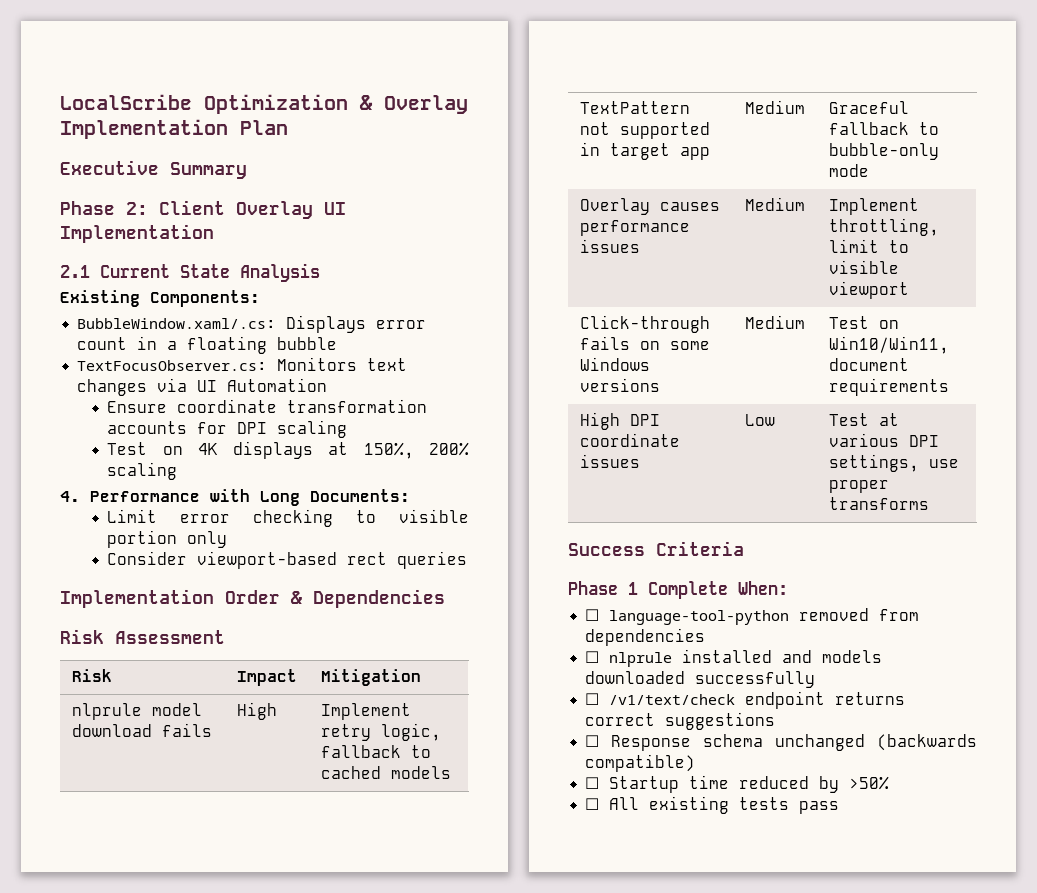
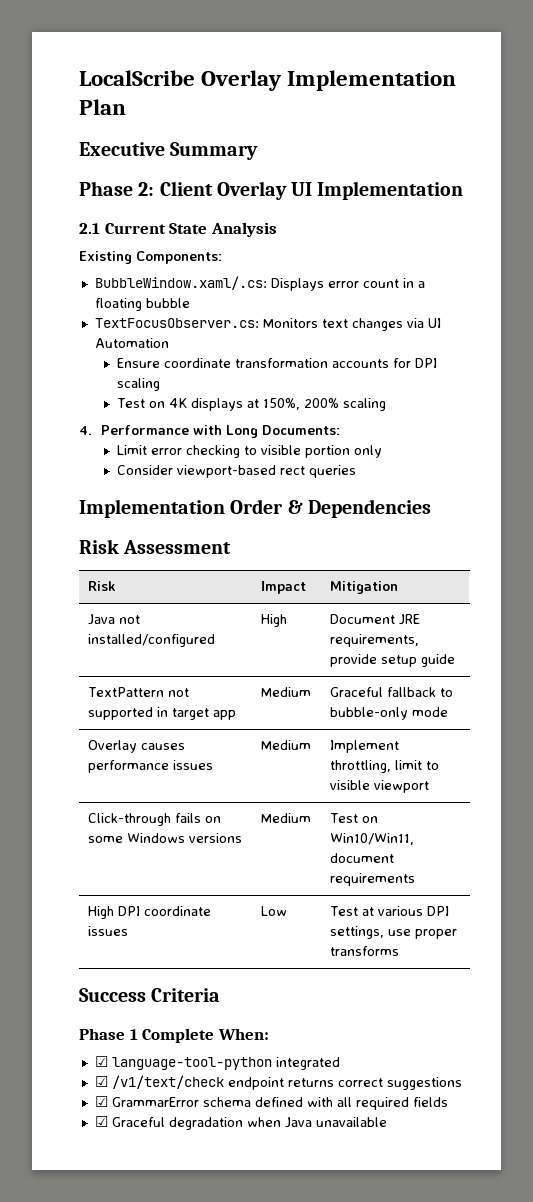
- LocalScribe Optimization & Overlay Implementation Plan
+ LocalScribe Overlay Implementation Plan
- nlprule model download fails | High | Implement retry logic, fallback to cached models
+ Java not installed/configured | High | Document JRE requirements, provide setup guide
- ☐ language-tool-python removed from dependencies
- ☐ nlprule installed and models downloaded successfully
- ☐ /v1/text/check endpoint returns correct suggestions
+ ☑ language-tool-python integrated
+ ☑ /v1/text/check endpoint returns correct suggestions
- ☐ Response schema unchanged (backwards compatible)
- ☐ Startup time reduced by >50%
- ☐ All existing tests pass
+ ☑ GrammarError schema defined with all required fields
+ ☑ Graceful degradation when Java unavailable

